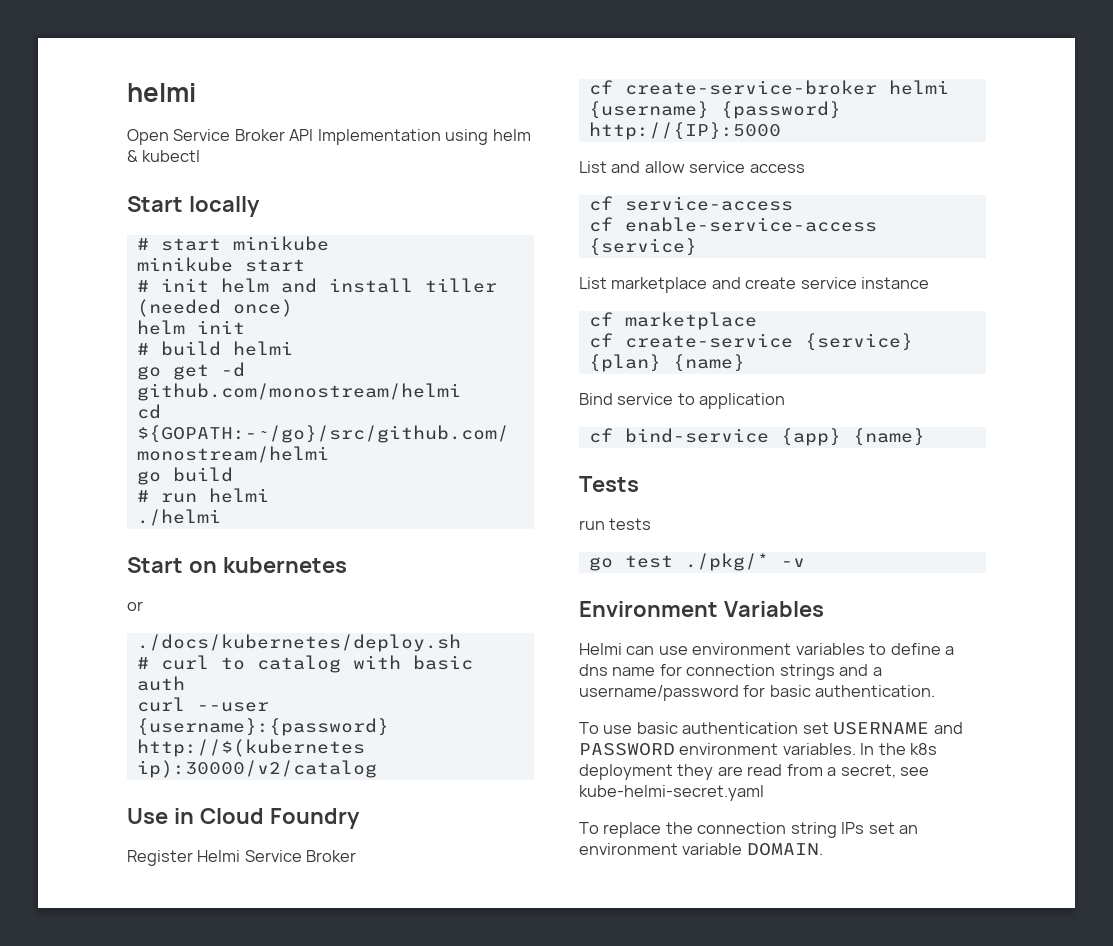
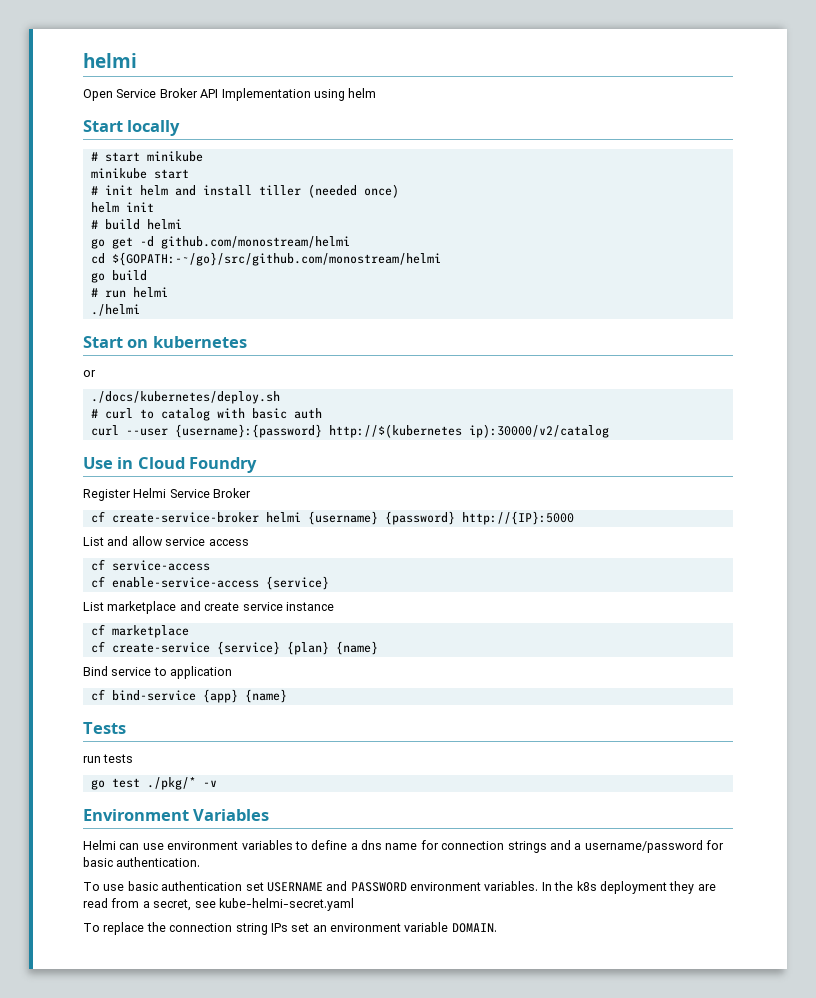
- Open Service Broker API Implementation using helm & kubectl
+ Open Service Broker API Implementation using helm

